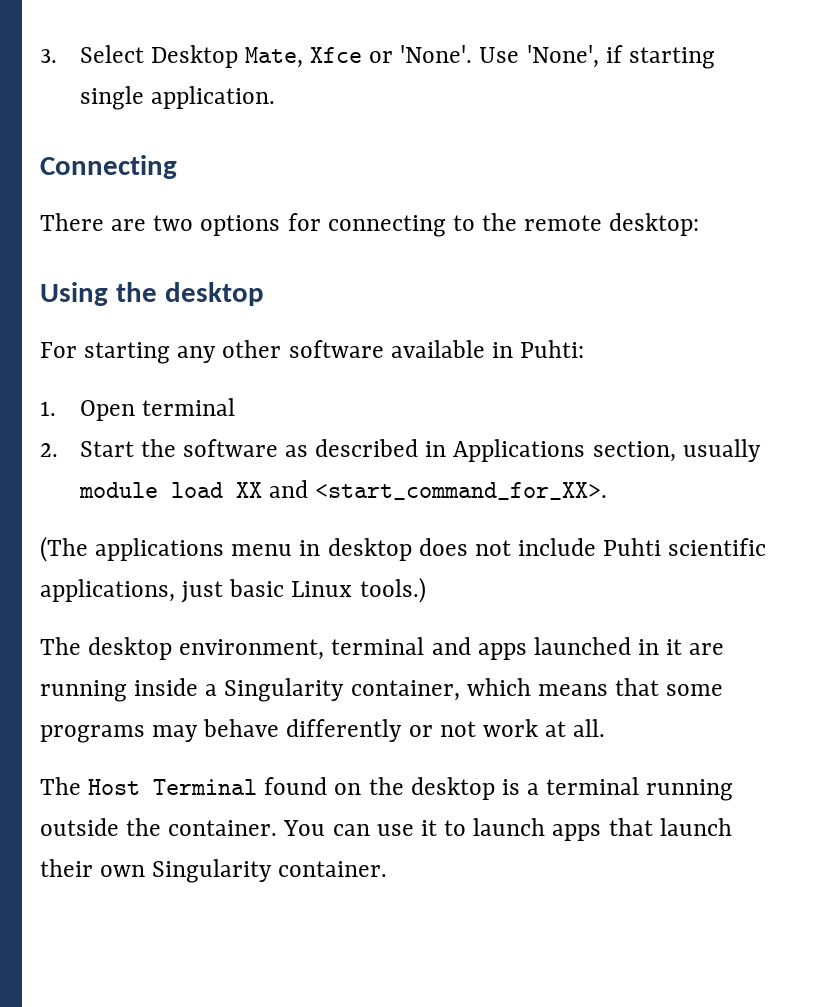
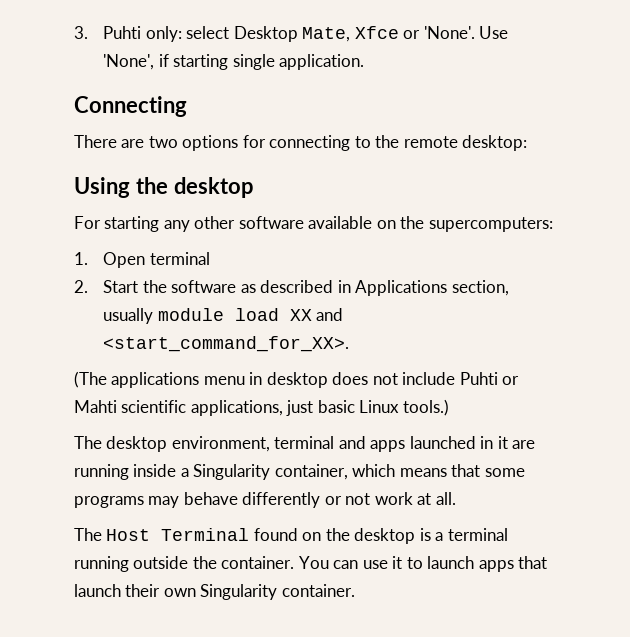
- 3. Select Desktop Mate, Xfce or 'None'.
+ 3. Puhti only: select Desktop Mate, Xfce or 'None'.
- For starting any other software available in Puhti:
+ For starting any other software available on the supercomputers:
- (The applications menu in desktop does not include Puhti scientific applications, just basic Linux tools.)
+ (The applications menu in desktop does not include Puhti or Mahti scientific applications, just basic Linux tools.)

